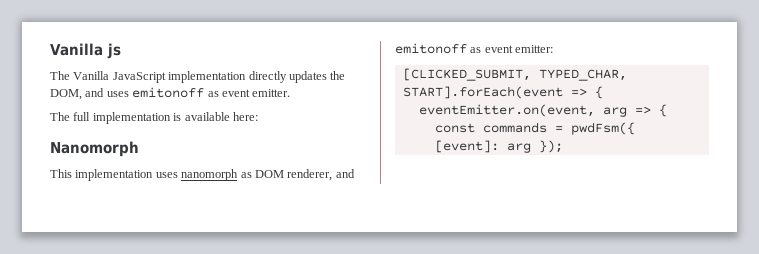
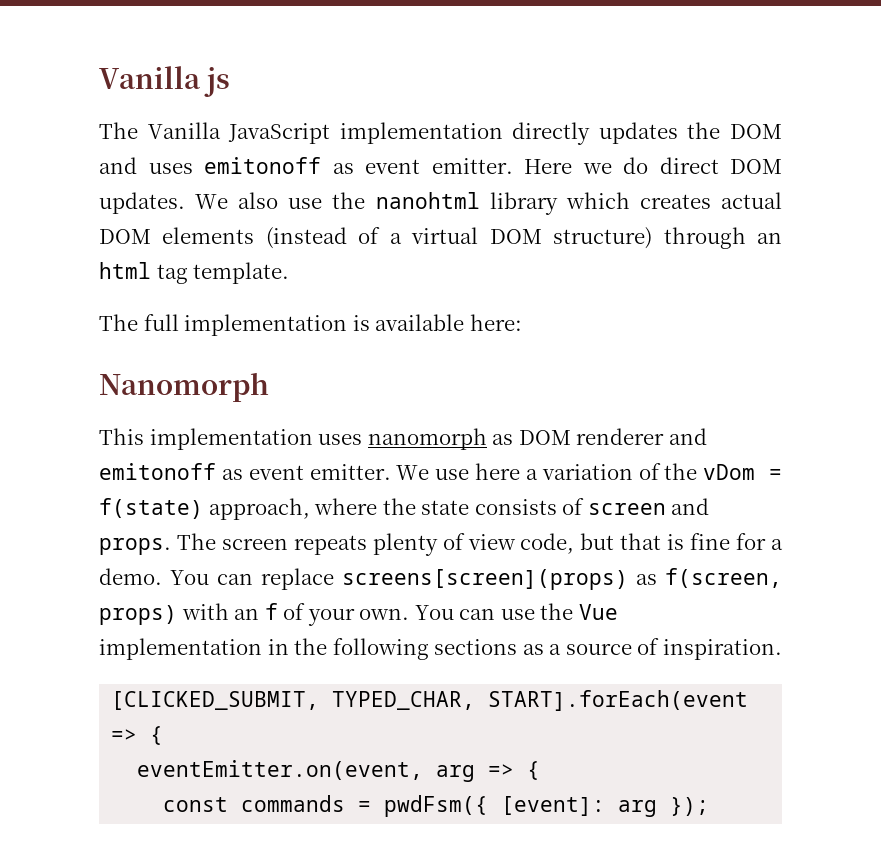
- The Vanilla JavaScript implementation directly updates the DOM, and uses emitonoff as event emitter.
+ The Vanilla JavaScript implementation directly updates the DOM and uses emitonoff as event emitter. Here we do direct DOM updates. We also use the nanohtml library which creates actual DOM elements (instead of a virtual DOM structure) through an html tag template.
- This implementation uses nanomorph as DOM renderer, and emitonoff as event emitter:
+ This implementation uses nanomorph as DOM renderer and emitonoff as event emitter. We use here a variation of the vDom = f(state) approach, where the state consists of screen and props. The screen repeats plenty of view code, but that is fine for a demo. You can replace screens[screen](props) as f(screen, props) with an f of your own. You can use the Vue implementation in the following sections as a source of inspiration.

